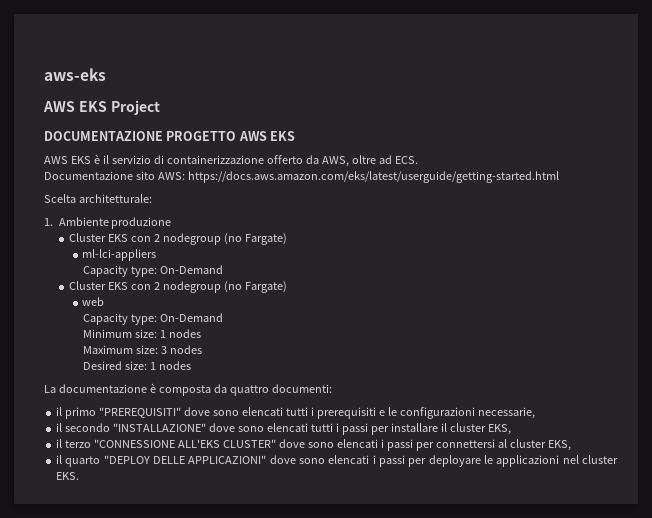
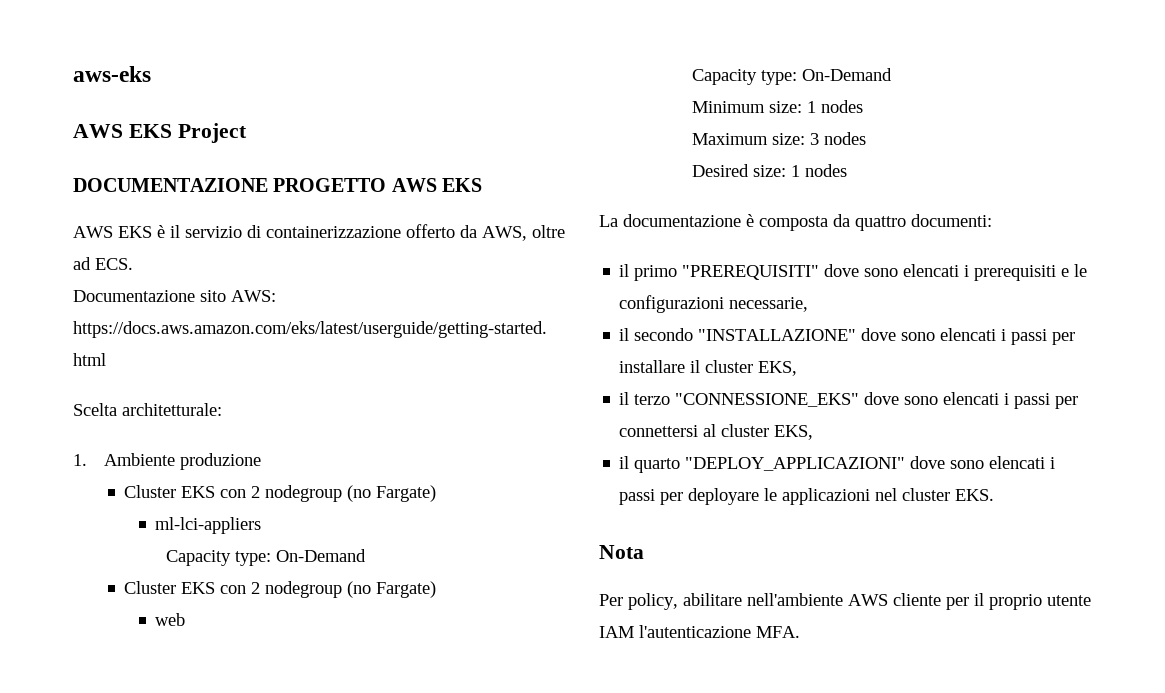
- il primo "PREREQUISITI" dove sono elencati tutti i prerequisiti e le configurazioni necessarie,
+ il primo "PREREQUISITI" dove sono elencati i prerequisiti e le configurazioni necessarie,
- il secondo "INSTALLAZIONE" dove sono elencati tutti i passi per installare il cluster EKS,
+ il secondo "INSTALLAZIONE" dove sono elencati i passi per installare il cluster EKS,
- il terzo "CONNESSIONE ALL'EKS CLUSTER" dove sono elencati i passi per connettersi al cluster EKS,
+ il terzo "CONNESSIONE_EKS" dove sono elencati i passi per connettersi al cluster EKS,
- il quarto "DEPLOY DELLE APPLICAZIONI" dove sono elencati i passi per deployare le applicazioni nel cluster EKS.
+ il quarto "DEPLOY_APPLICAZIONI" dove sono elencati i passi per deployare le applicazioni nel cluster EKS.
+ Nota
+ Per policy, abilitare nell'ambiente AWS cliente per il proprio utente IAM l'autenticazione MFA.

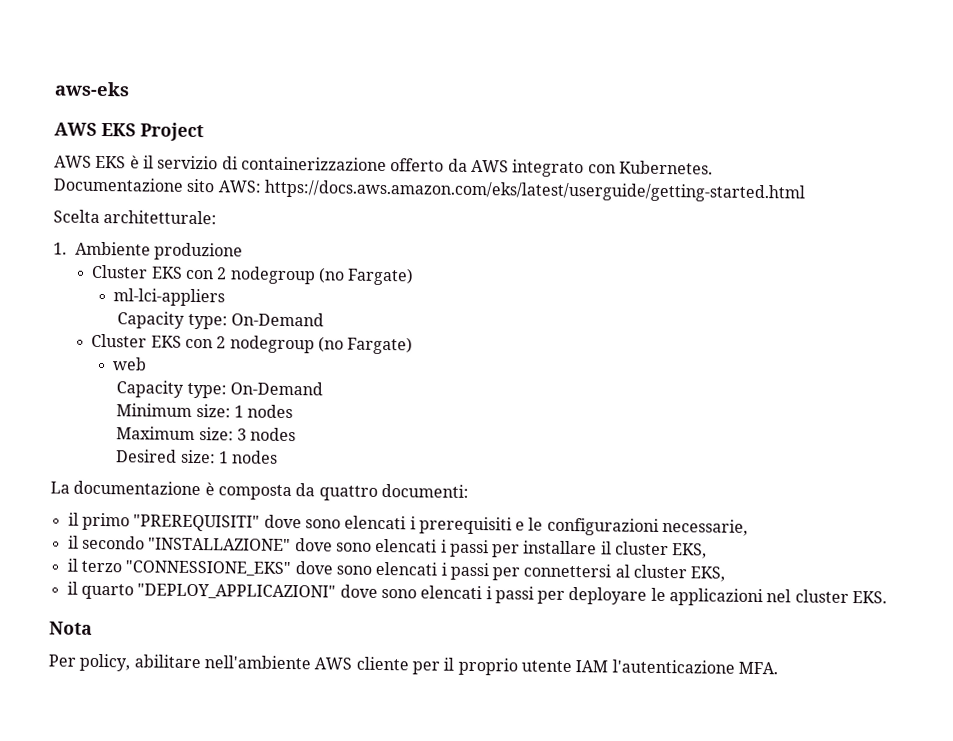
- DOCUMENTAZIONE PROGETTO AWS EKS
- AWS EKS è il servizio di containerizzazione offerto da AWS, oltre ad ECS.
+ AWS EKS è il servizio di containerizzazione offerto da AWS integrato con Kubernetes.

